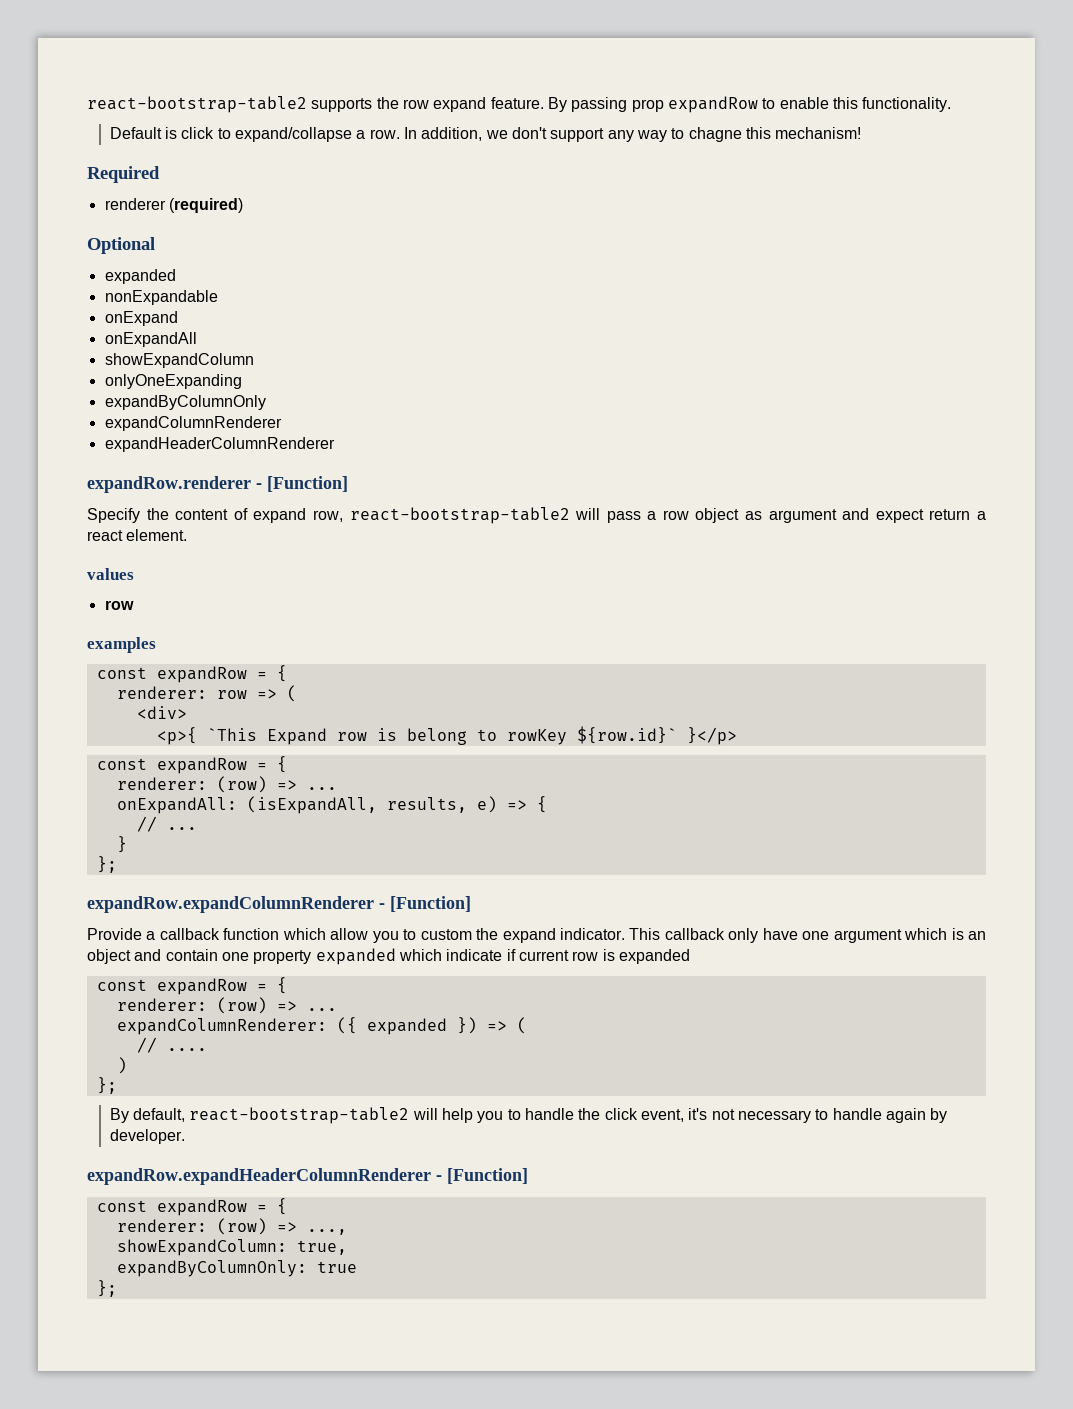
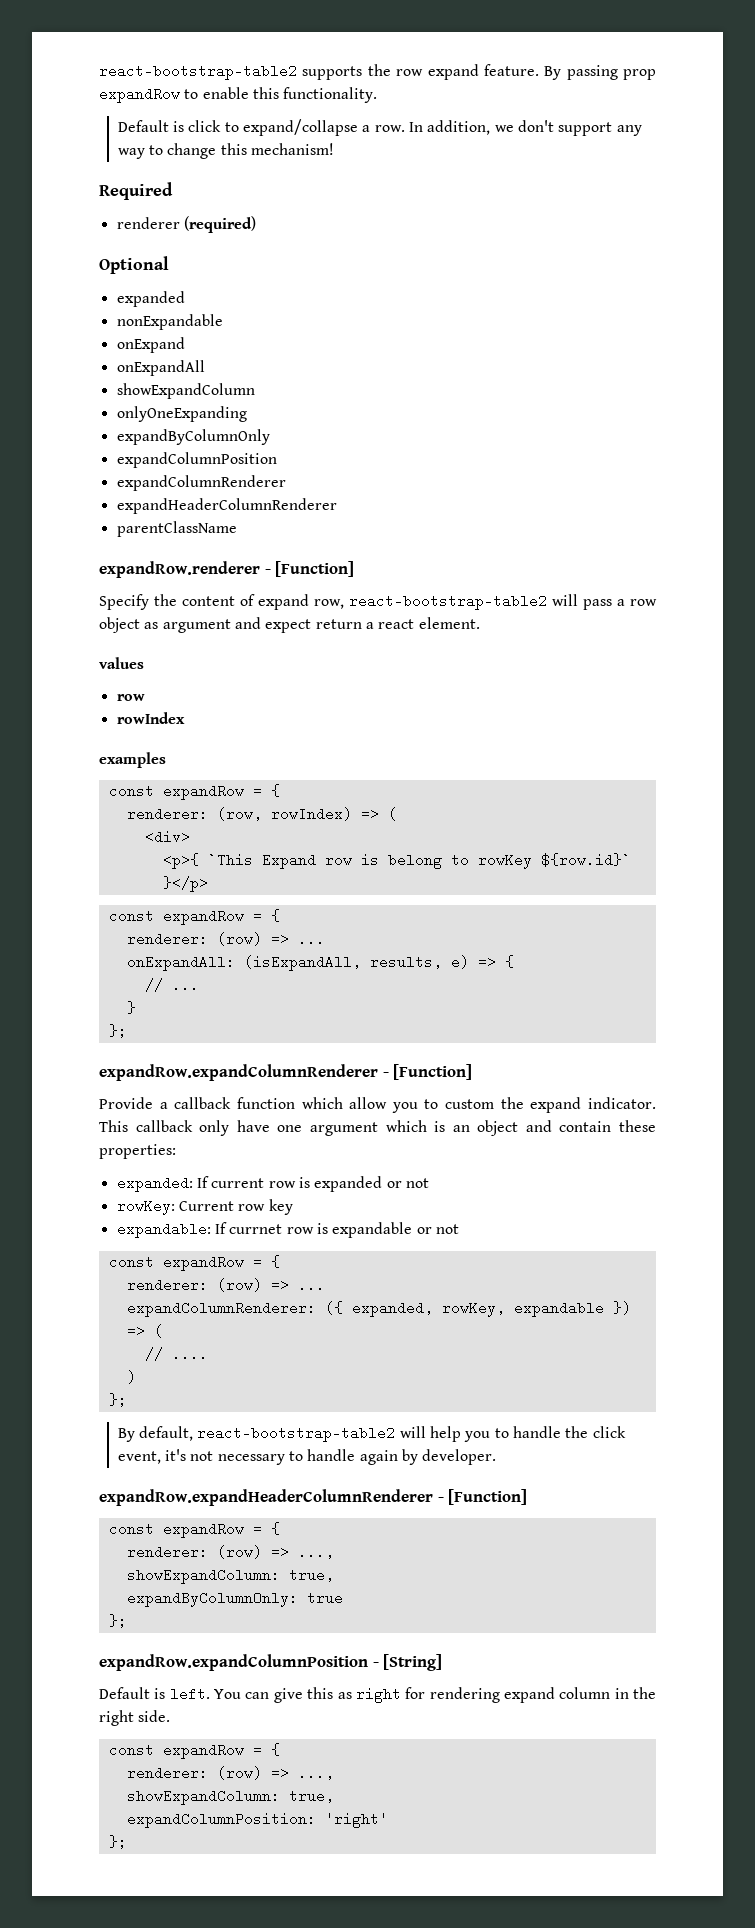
- In addition, we don't support any way to chagne this mechanism!
+ In addition, we don't support any way to change this mechanism!
+ expandColumnPosition
+ parentClassName
+ rowIndex
- renderer: row => (
+ renderer: (row, rowIndex) => (
- This callback only have one argument which is an object and contain one property expanded which indicate if current row is expanded
+ This callback only have one argument which is an object and contain these properties:
+ expanded: If current row is expanded or not
+ rowKey: Current row key
+ expandable: If currnet row is expandable or not
- expandColumnRenderer: ({ expanded }) => (
+ expandColumnRenderer: ({ expanded, rowKey, expandable }) => (
+ expandRow.expandColumnPosition - [String]
+ Default is left. You can give this as right for rendering expand column in the right side.
+ const expandRow = {
+ renderer: (row) => ...,
+ showExpandColumn: true,
+ expandColumnPosition: 'right'
+ };

